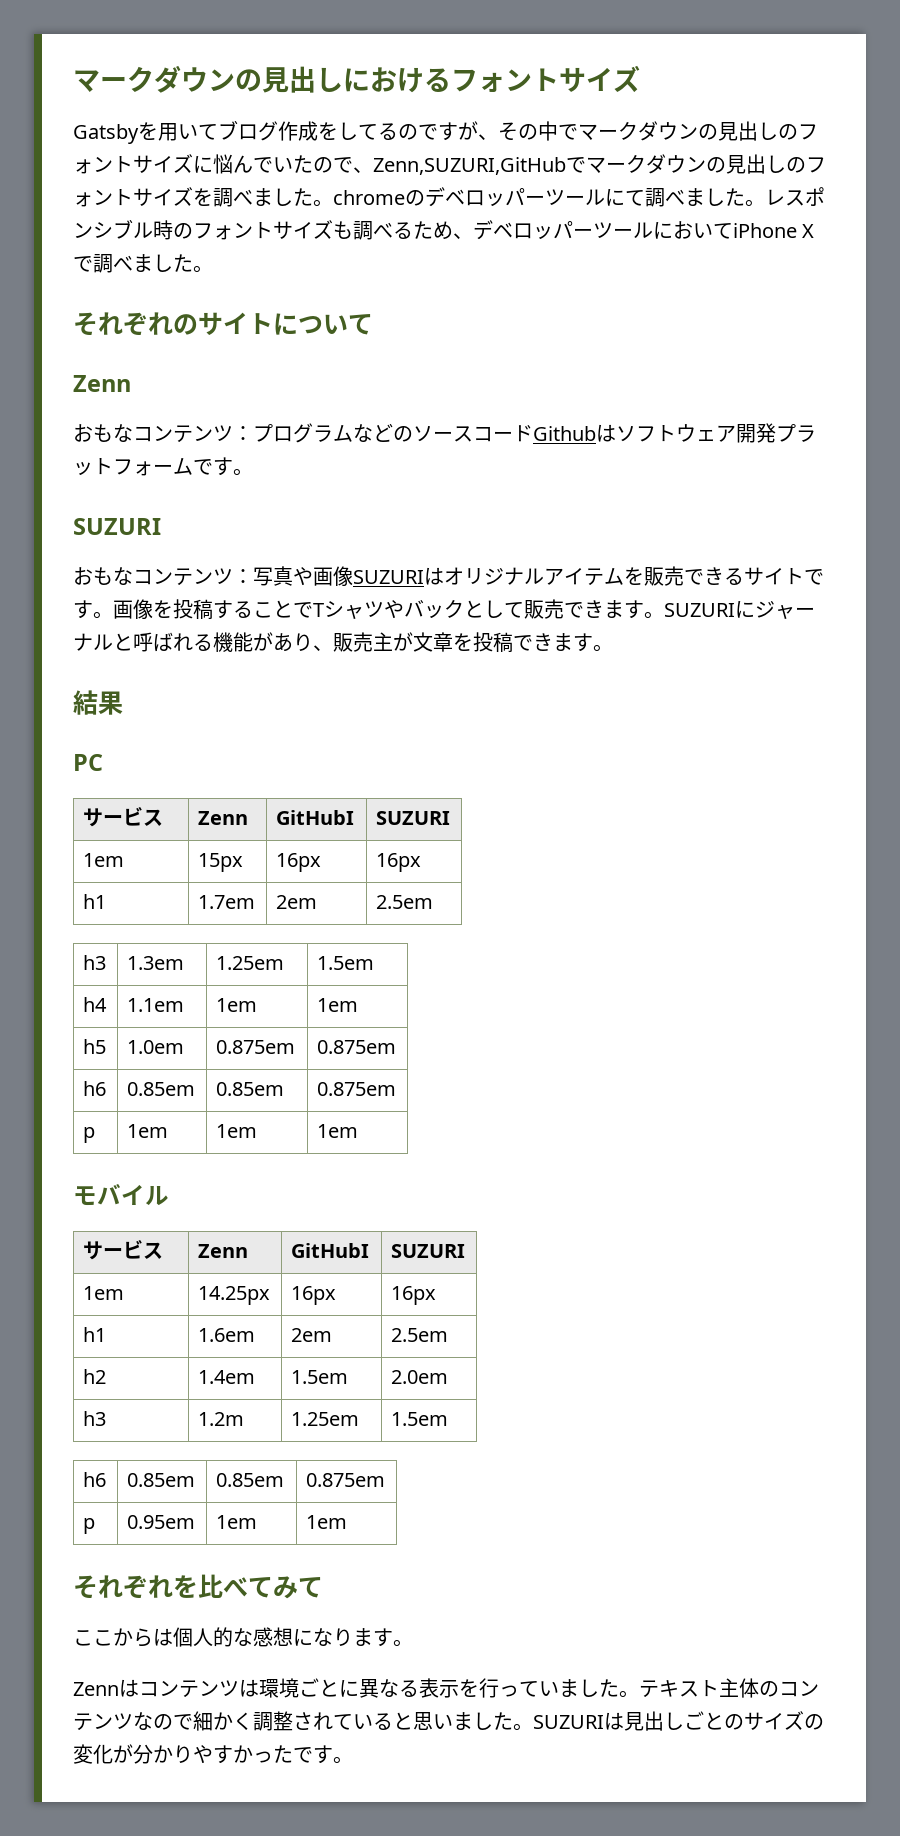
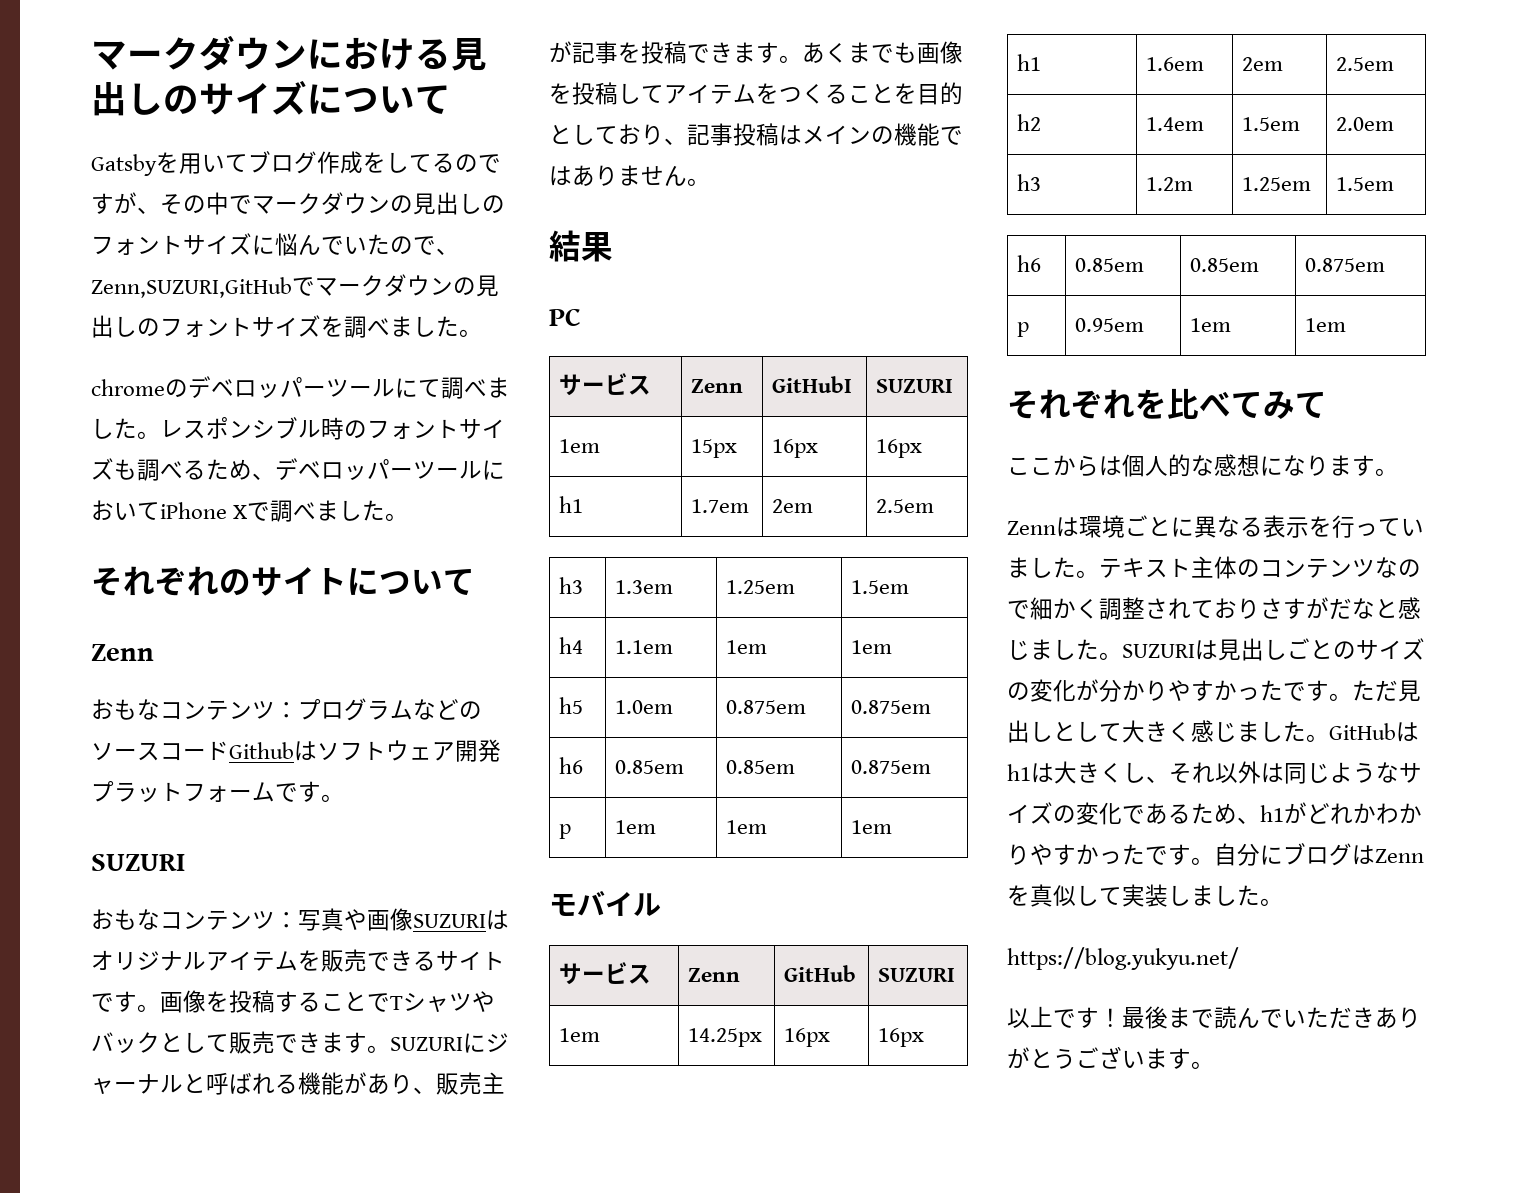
- マークダウンの見出しにおけるフォントサイズ
+ マークダウンにおける見出しのサイズについて
- Gatsbyを用いてブログ作成をしてるのですが、その中でマークダウンの見出しのフォントサイズに悩んでいたので、Zenn,SUZURI,GitHubでマークダウンの見出しのフォントサイズを調べました。chromeのデベロッパーツールにて調べました。
+ Gatsbyを用いてブログ作成をしてるのですが、その中でマークダウンの見出しのフォントサイズに悩んでいたので、Zenn,SUZURI,GitHubでマークダウンの見出しのフォントサイズを調べました。
+ chromeのデベロッパーツールにて調べました。
- SUZURIにジャーナルと呼ばれる機能があり、販売主が文章を投稿できます。
+ SUZURIにジャーナルと呼ばれる機能があり、販売主が記事を投稿できます。あくまでも画像を投稿してアイテムをつくることを目的としており、記事投稿はメインの機能ではありません。
  モバイル
- サービス | Zenn | GitHubI | SUZURI
+ サービス | Zenn | GitHub | SUZURI
- Zennはコンテンツは環境ごとに異なる表示を行っていました。
+ Zennは環境ごとに異なる表示を行っていました。
- テキスト主体のコンテンツなので細かく調整されていると思いました。
+ テキスト主体のコンテンツなので細かく調整されておりさすがだなと感じました。
+ ただ見出しとして大きく感じました。GitHubはh1は大きくし、それ以外は同じようなサイズの変化であるため、h1がどれかわかりやすかったです。自分にブログはZennを真似して実装しました。
+ https://blog.yukyu.net/
+ 以上です！最後まで読んでいただきありがとうございます。

